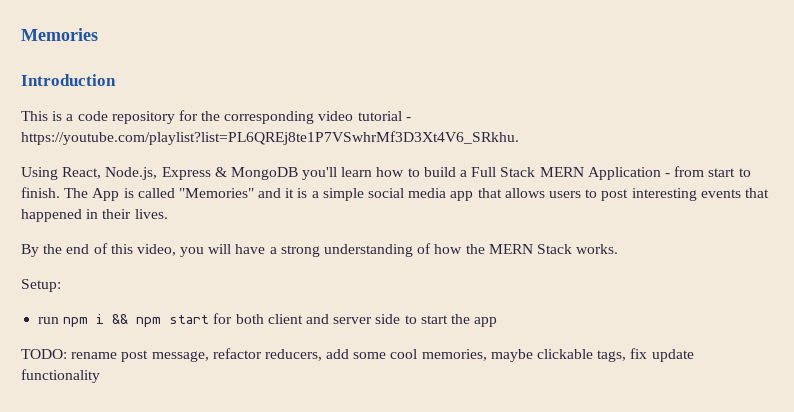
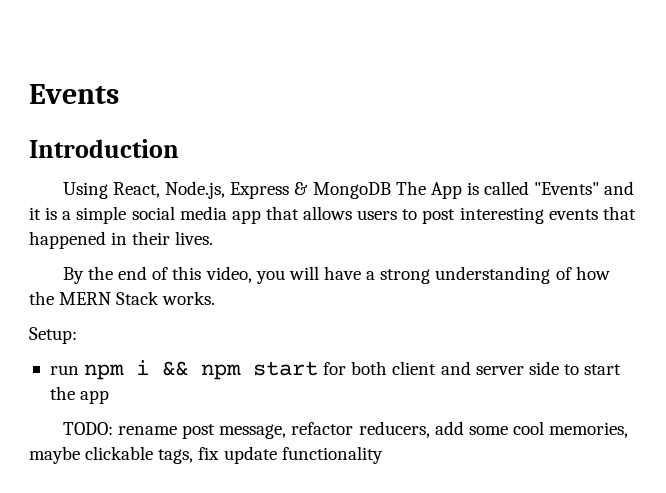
- Memories
+ Events
- This is a code repository for the corresponding video tutorial - https://youtube.com/playlist?list=PL6QREj8te1P7VSwhrMf3D3Xt4V6_SRkhu.
- Using React, Node.js, Express & MongoDB you'll learn how to build a Full Stack MERN Application - from start to finish. The App is called "Memories" and it is a simple social media app that allows users to post interesting events that happened in their lives.
+ Using React, Node.js, Express & MongoDB The App is called "Events" and it is a simple social media app that allows users to post interesting events that happened in their lives.

